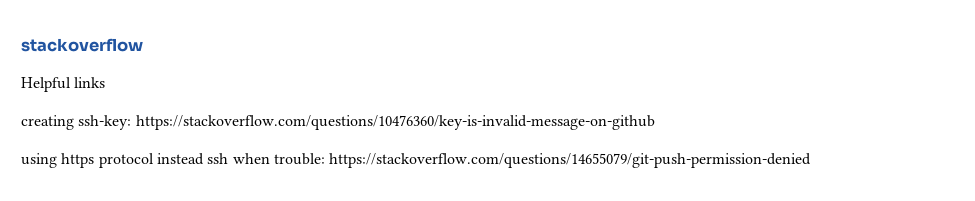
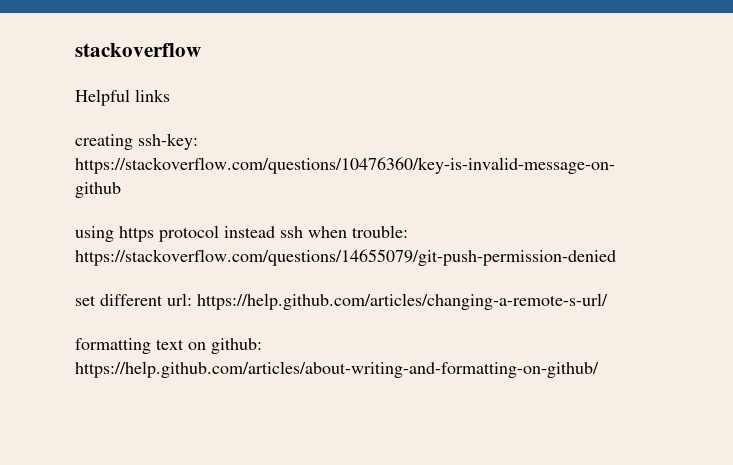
+ set different url: https://help.github.com/articles/changing-a-remote-s-url/
+ formatting text on github: https://help.github.com/articles/about-writing-and-formatting-on-github/

